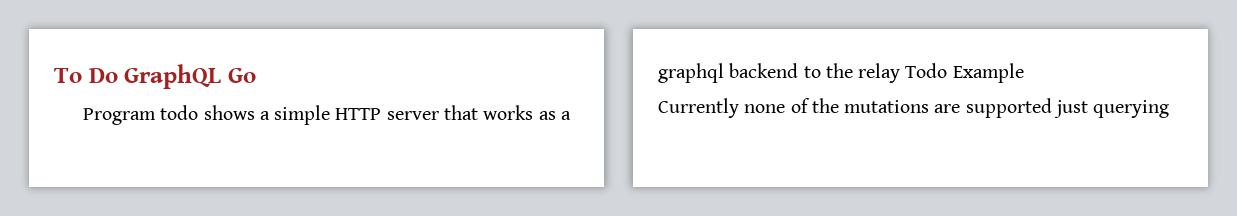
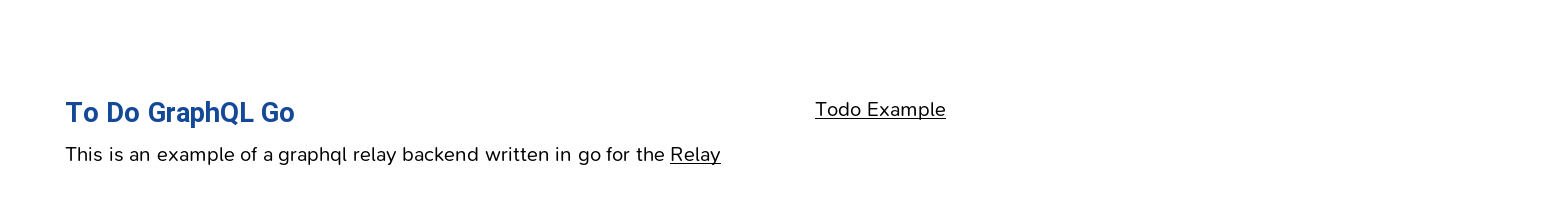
- Program todo shows a simple HTTP server that works as a graphql backend to the relay Todo Example
- Currently none of the mutations are supported just querying
+ This is an example of a graphql relay backend written in go for the Relay Todo Example

